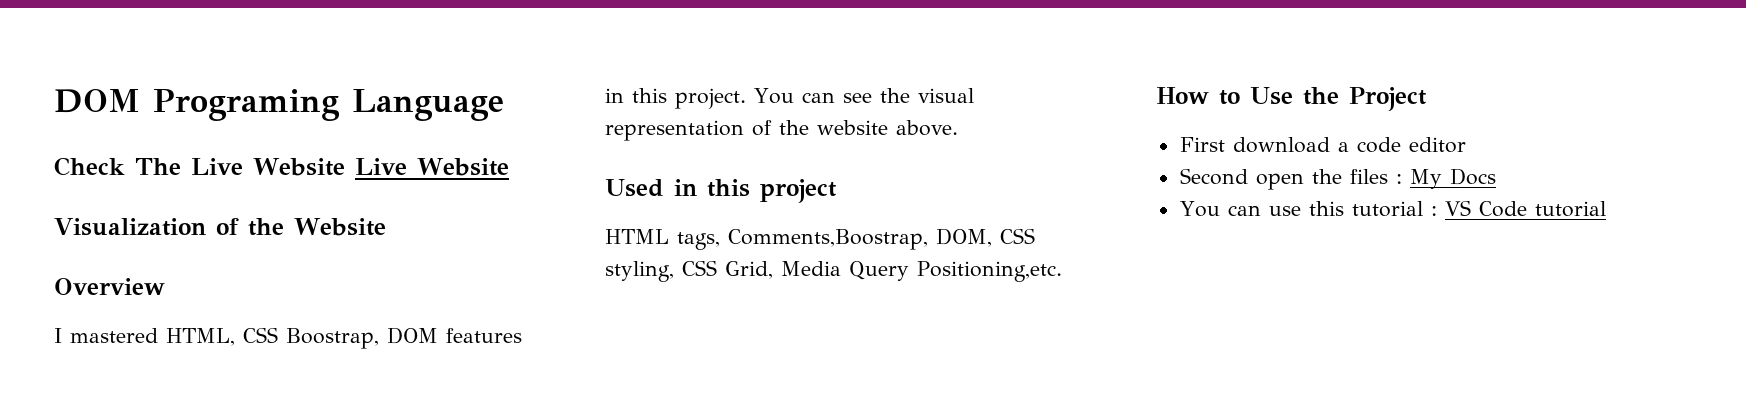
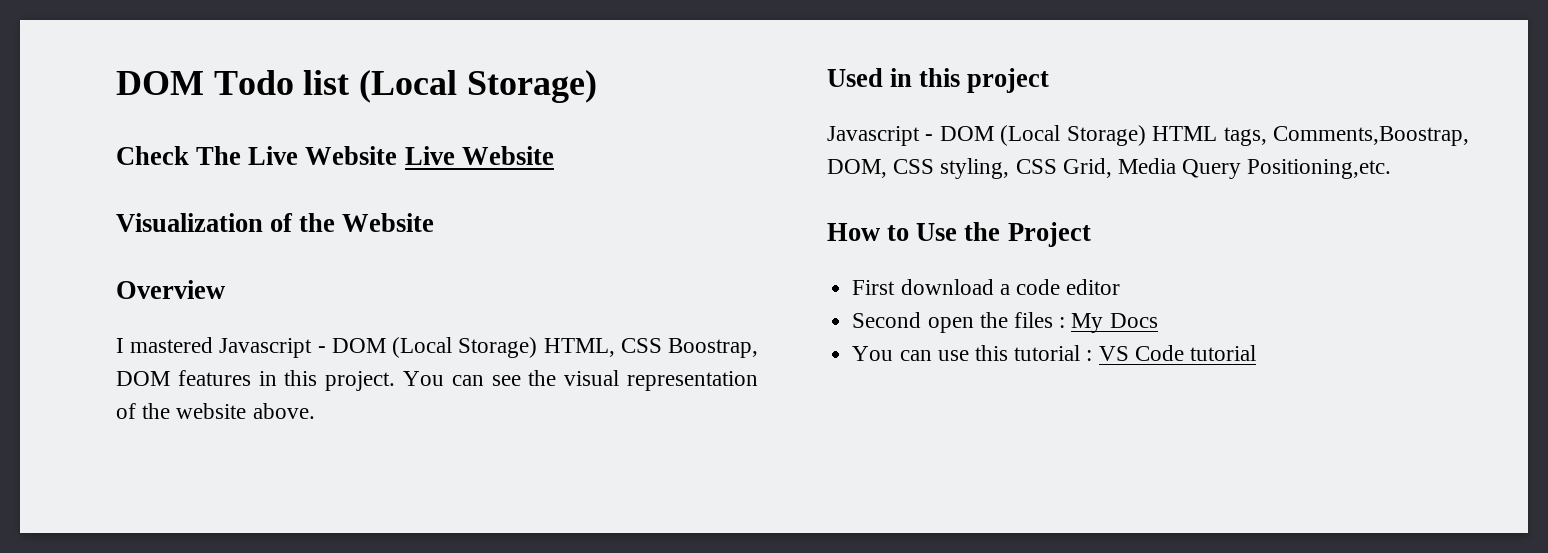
- DOM Programing Language
+ DOM Todo list (Local Storage)
- I mastered HTML, CSS Boostrap, DOM features in this project.
+ I mastered Javascript - DOM (Local Storage) HTML, CSS Boostrap, DOM features in this project.
- HTML tags, Comments,Boostrap, DOM, CSS styling, CSS Grid, Media Query Positioning,etc.
+ Javascript - DOM (Local Storage) HTML tags, Comments,Boostrap, DOM, CSS styling, CSS Grid, Media Query Positioning,etc.

